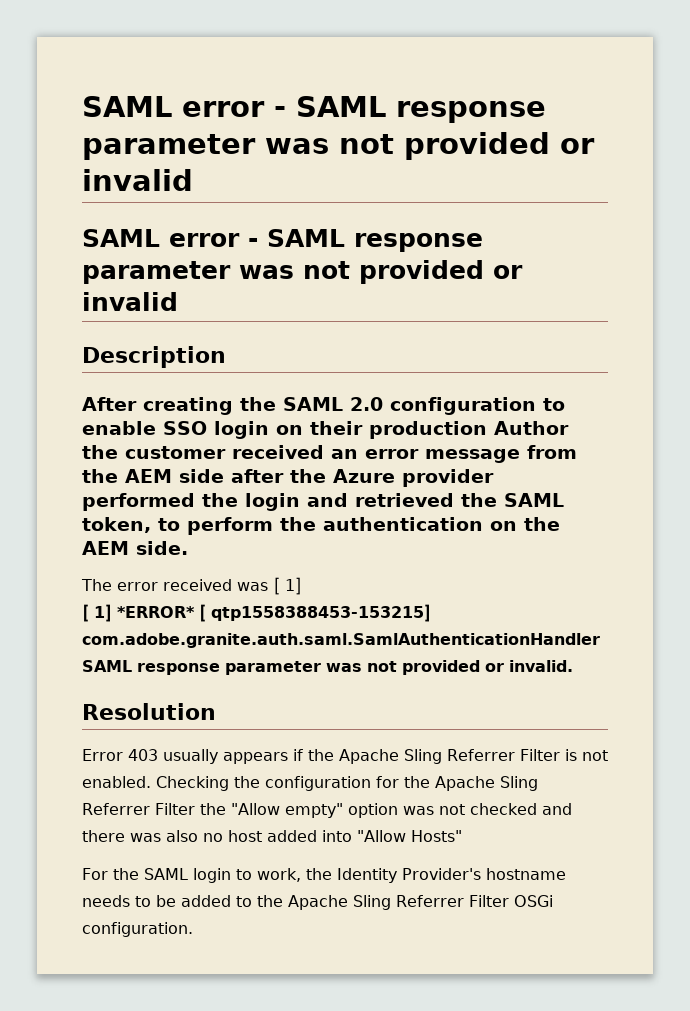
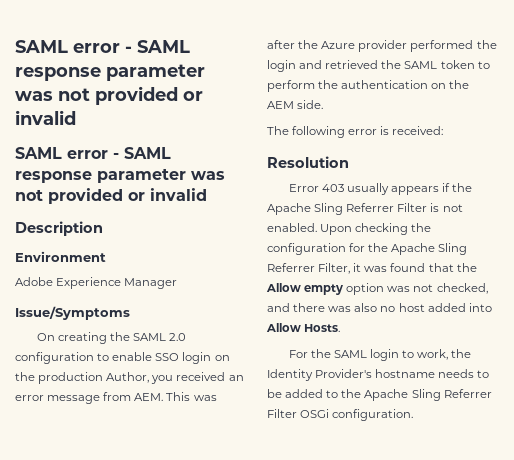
- After creating the SAML 2.0 configuration to enable SSO login on their production Author the customer received an error message from the AEM side after the Azure provider performed the login and retrieved the SAML token, to perform the authentication on the AEM side.
+ Environment
+ Adobe Experience Manager
+ Issue/Symptoms
+ On creating the SAML 2.0 configuration to enable SSO login on the production Author, you received an error message from AEM. This was after the Azure provider performed the login and retrieved the SAML token to perform the authentication on the AEM side.
- The error received was [ 1]
- [ 1] *ERROR* [ qtp1558388453-153215] com.adobe.granite.auth.saml.SamlAuthenticationHandler SAML response parameter was not provided or invalid.
+ The following error is received:
- Checking the configuration for the Apache Sling Referrer Filter the "Allow empty" option was not checked and there was also no host added into "Allow Hosts"
+ Upon checking the configuration for the Apache Sling Referrer Filter, it was found that the Allow empty option was not checked, and there was also no host added into Allow Hosts.

